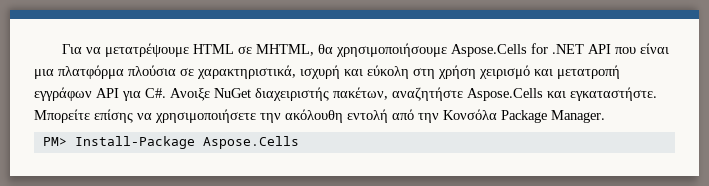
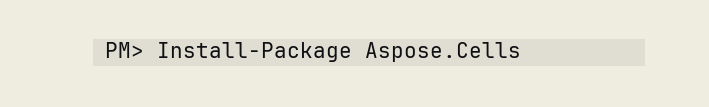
- Για να μετατρέψουμε HTML σε MHTML, θα χρησιμοποιήσουμε Aspose.Cells for .NET API που είναι μια πλατφόρμα πλούσια σε χαρακτηριστικά, ισχυρή και εύκολη στη χρήση χειρισμό και μετατροπή εγγράφων API για C#. Ανοιξε NuGet διαχειριστής πακέτων, αναζητήστε Aspose.Cells και εγκαταστήστε. Μπορείτε επίσης να χρησιμοποιήσετε την ακόλουθη εντολή από την Κονσόλα Package Manager.

